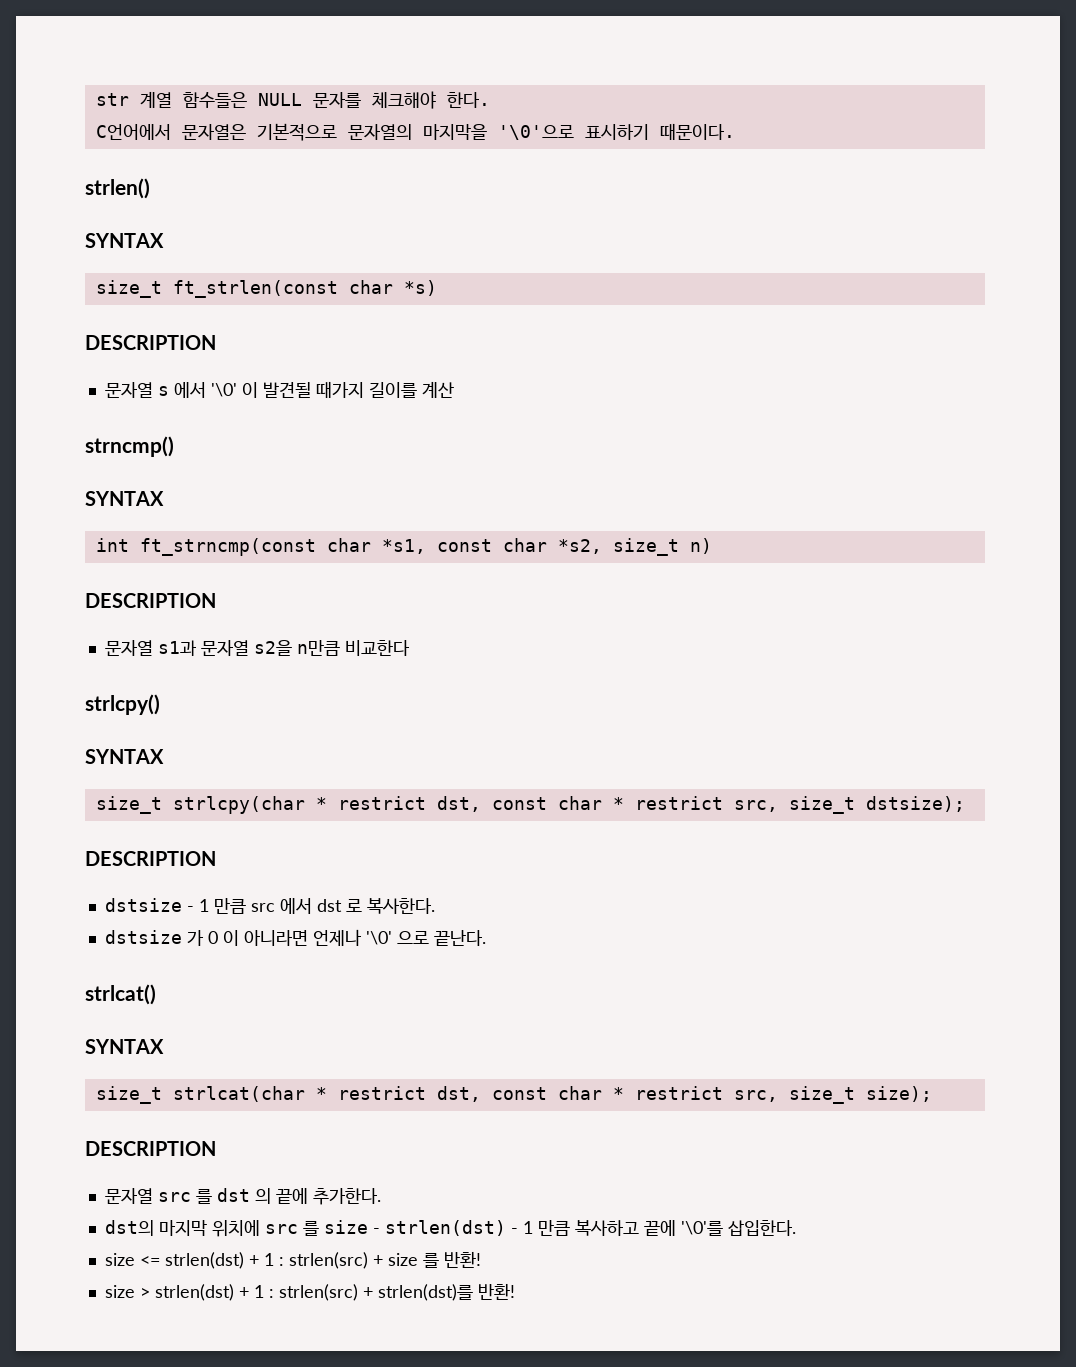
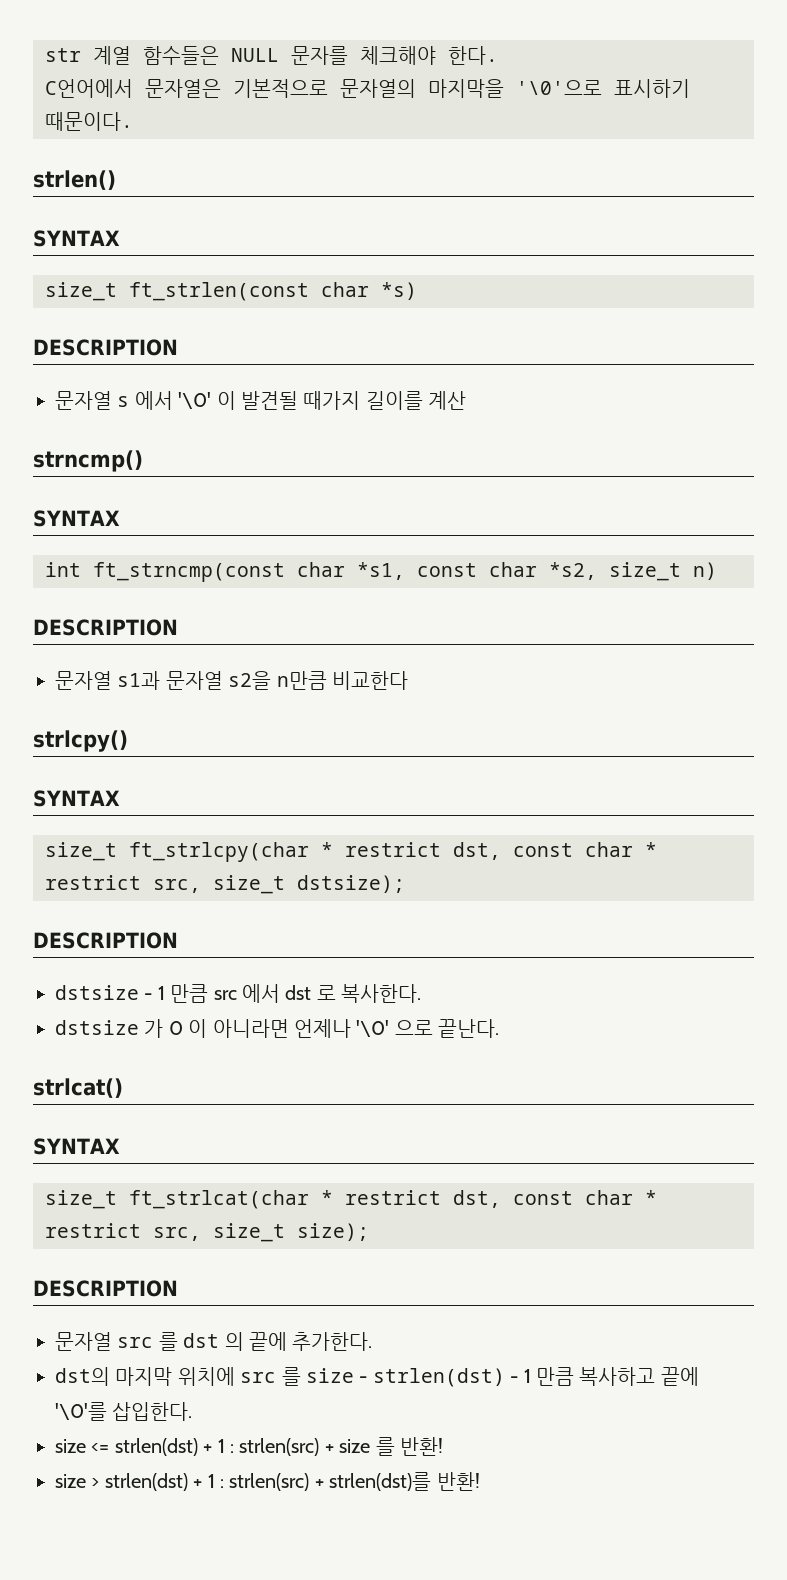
- size_t strlcpy(char * restrict dst, const char * restrict src, size_t dstsize);
+ size_t ft_strlcpy(char * restrict dst, const char * restrict src, size_t dstsize);
- size_t strlcat(char * restrict dst, const char * restrict src, size_t size);
+ size_t ft_strlcat(char * restrict dst, const char * restrict src, size_t size);

